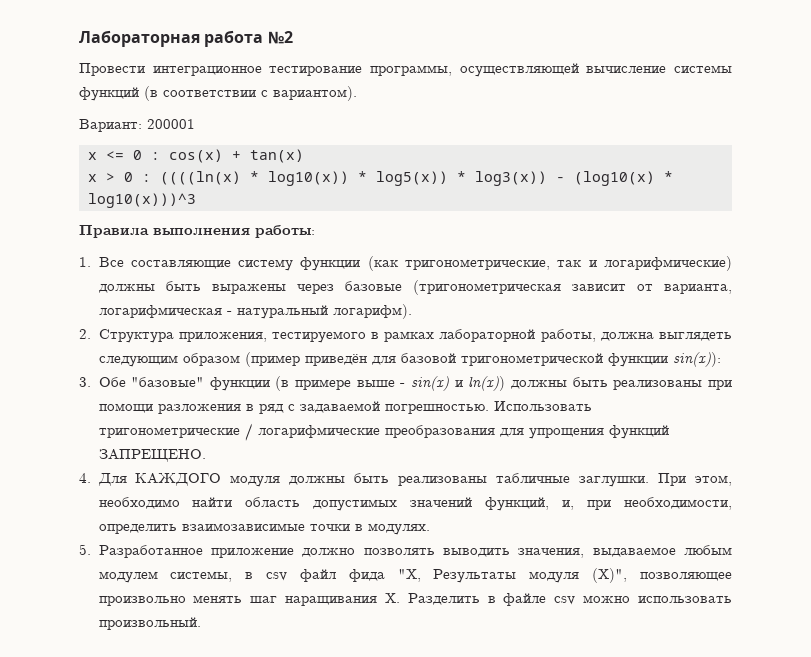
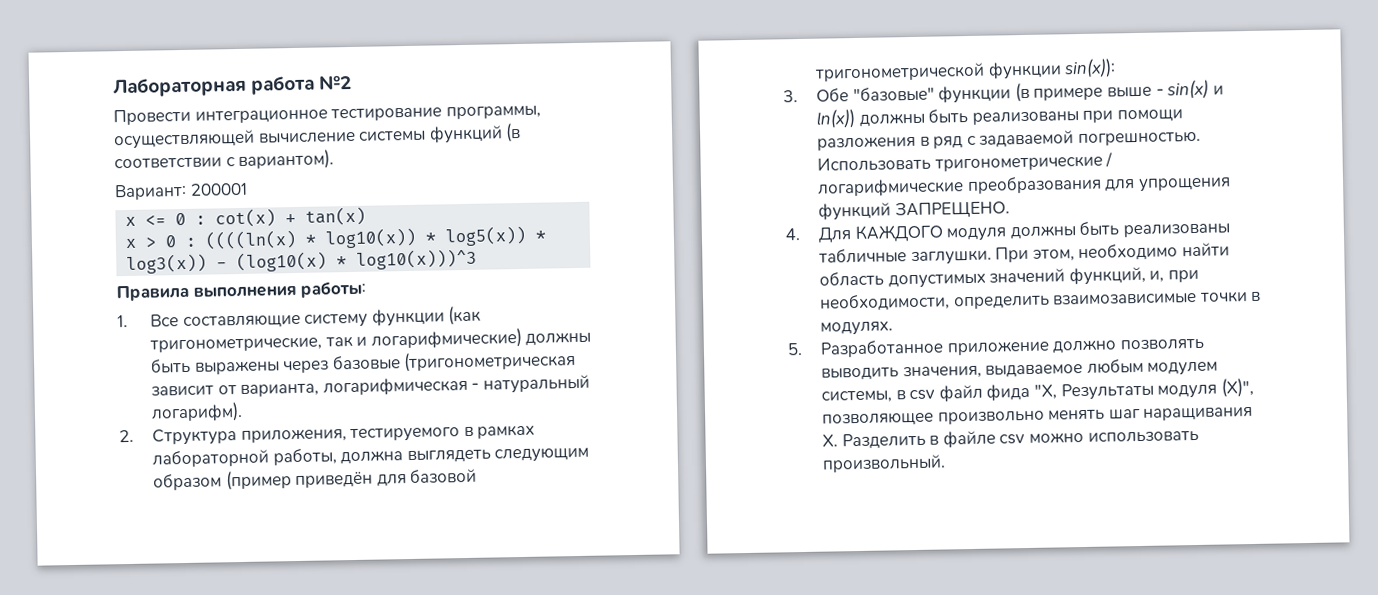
- x <= 0 : cos(x) + tan(x)
+ x <= 0 : cot(x) + tan(x)

